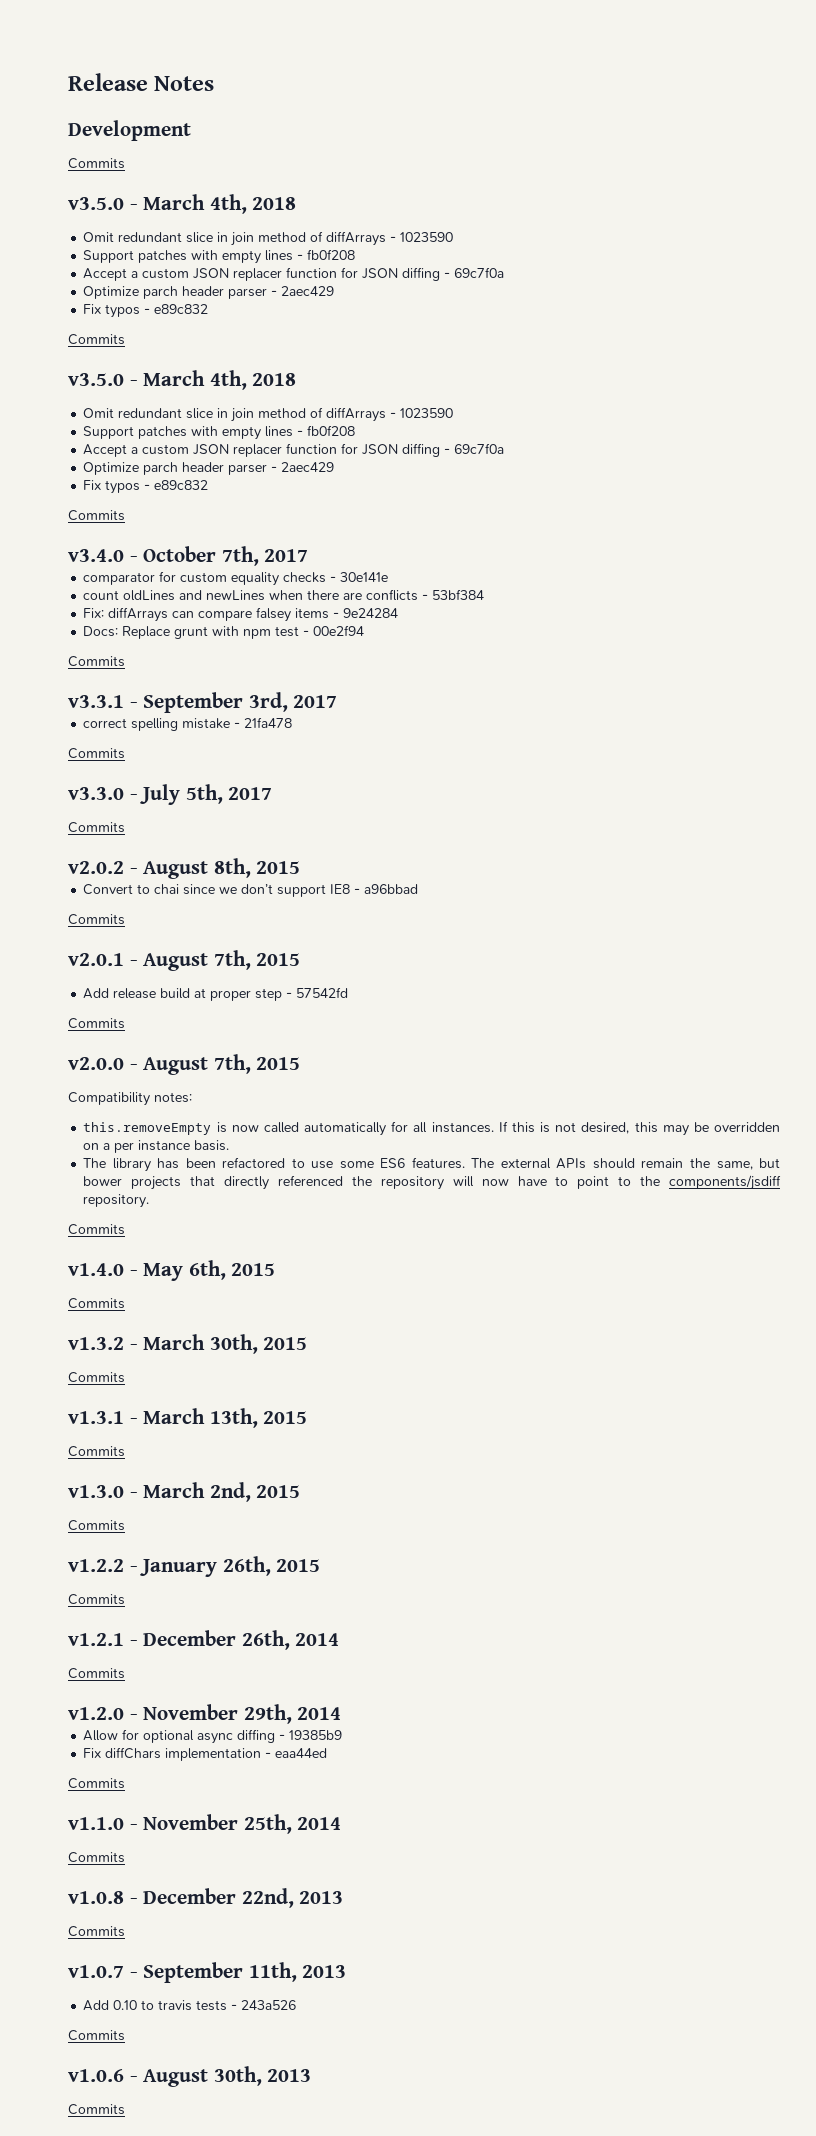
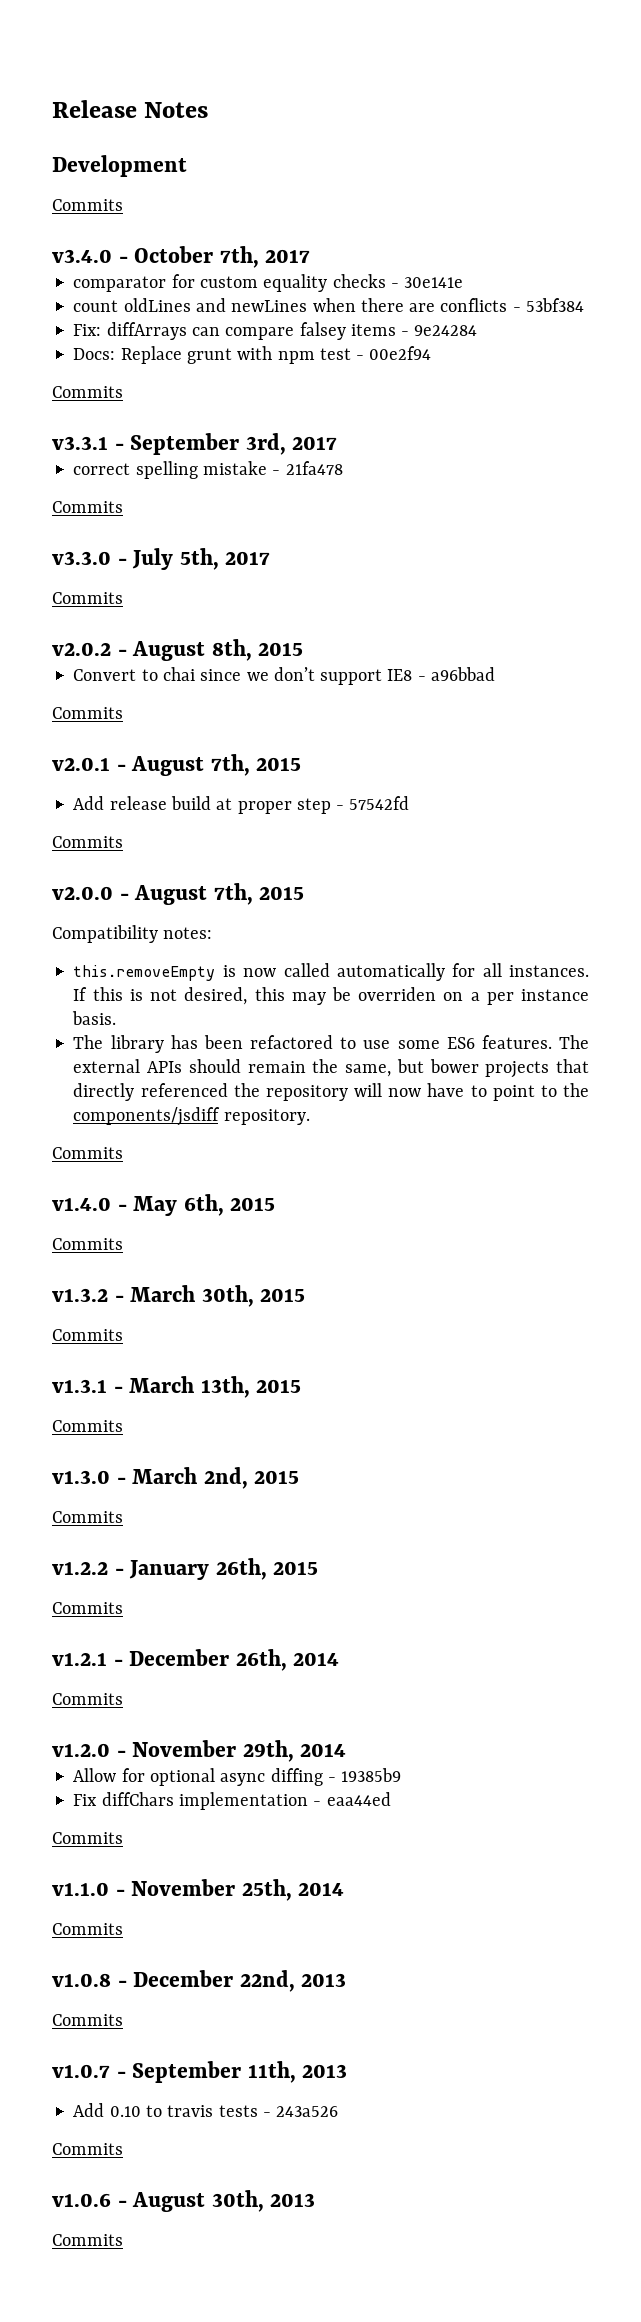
  Development
- Commits
- v3.5.0 - March 4th, 2018
- Omit redundant slice in join method of diffArrays - 1023590
- Support patches with empty lines - fb0f208
- Accept a custom JSON replacer function for JSON diffing - 69c7f0a
- Optimize parch header parser - 2aec429
- Fix typos - e89c832
- Commits
- v3.5.0 - March 4th, 2018
- Omit redundant slice in join method of diffArrays - 1023590
- Support patches with empty lines - fb0f208
- Accept a custom JSON replacer function for JSON diffing - 69c7f0a
- Optimize parch header parser - 2aec429
- Fix typos - e89c832
- If this is not desired, this may be overridden on a per instance basis.
+ If this is not desired, this may be overriden on a per instance basis.

